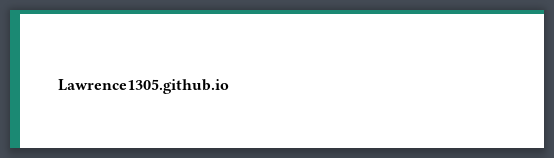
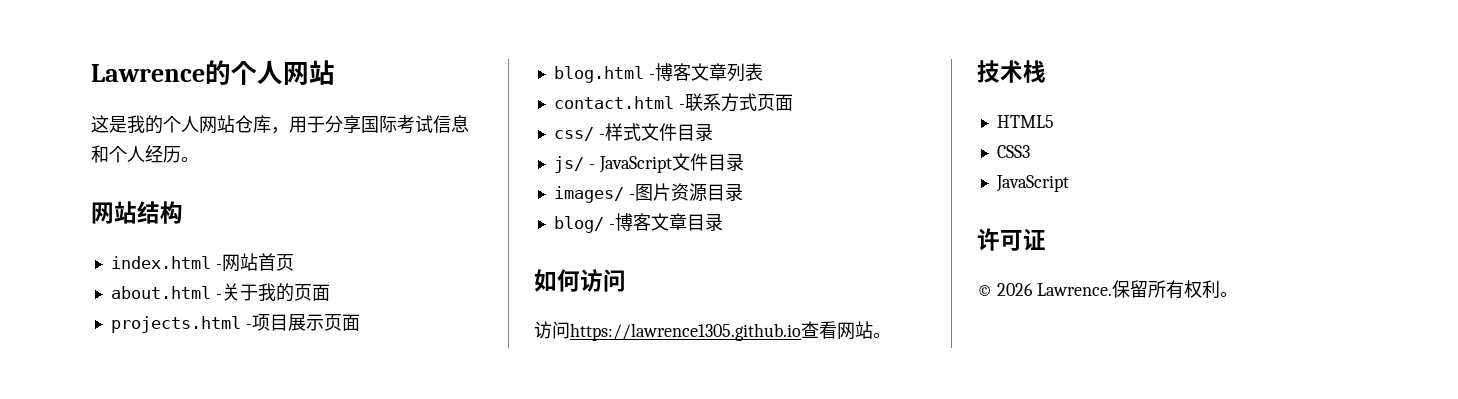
- Lawrence1305.github.io
+ Lawrence的个人网站
+ 这是我的个人网站仓库，用于分享国际考试信息和个人经历。
+ 网站结构
+ index.html -网站首页
+ about.html -关于我的页面
+ projects.html -项目展示页面
+ blog.html -博客文章列表
+ contact.html -联系方式页面
+ css/ -样式文件目录
+ js/ - JavaScript文件目录
+ images/ -图片资源目录
+ blog/ -博客文章目录
+ 如何访问
+ 访问https://lawrence1305.github.io查看网站。
+ 技术栈
+ HTML5
+ CSS3
+ JavaScript
+ 许可证
+ © 2026 Lawrence.保留所有权利。

